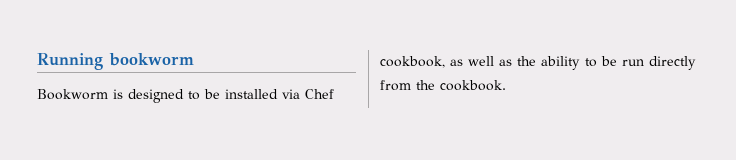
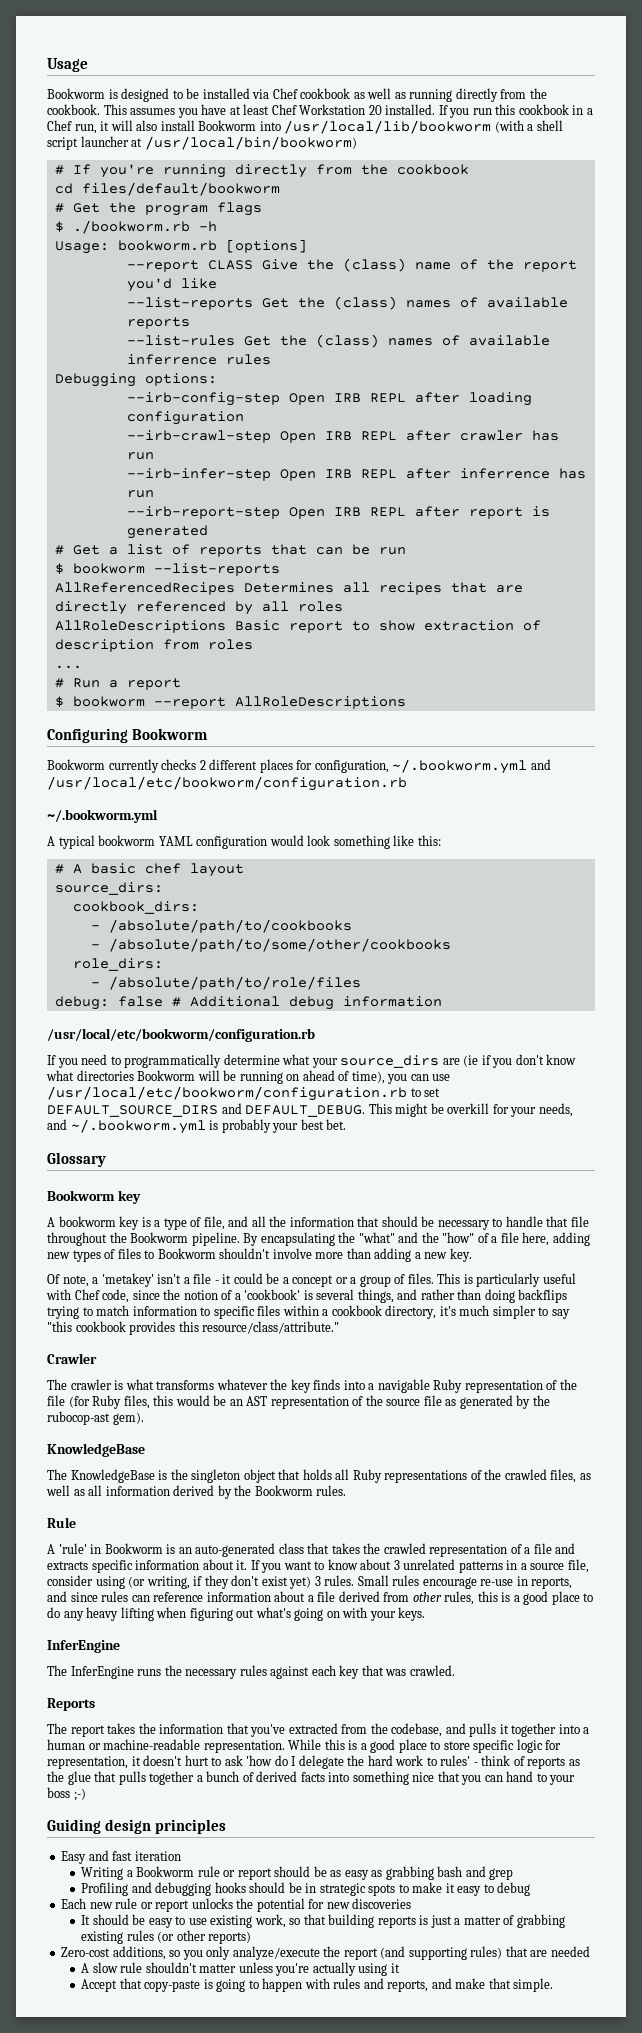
- Running bookworm
+ Usage
- Bookworm is designed to be installed via Chef cookbook, as well as the ability to be run directly from the cookbook.
+ Bookworm is designed to be installed via Chef cookbook as well as running directly from the cookbook. This assumes you have at least Chef Workstation 20 installed. If you run this cookbook in a Chef run, it will also install Bookworm into /usr/local/lib/bookworm (with a shell script launcher at /usr/local/bin/bookworm)
+ # If you're running directly from the cookbook
+ cd files/default/bookworm
+ # Get the program flags
+ $ ./bookworm.rb -h
+ Usage: bookworm.rb [options]
+ --report CLASS Give the (class) name of the report you'd like
+ --list-reports Get the (class) names of available reports
+ --list-rules Get the (class) names of available inferrence rules
+ Debugging options:
+ --irb-config-step Open IRB REPL after loading configuration
+ --irb-crawl-step Open IRB REPL after crawler has run
+ --irb-infer-step Open IRB REPL after inferrence has run
+ --irb-report-step Open IRB REPL after report is generated
+ # Get a list of reports that can be run
+ $ bookworm --list-reports
+ AllReferencedRecipes Determines all recipes that are directly referenced by all roles
+ AllRoleDescriptions Basic report to show extraction of description from roles
+ ...
+ # Run a report
+ $ bookworm --report AllRoleDescriptions
+ Configuring Bookworm
+ Bookworm currently checks 2 different places for configuration, ~/.bookworm.yml and /usr/local/etc/bookworm/configuration.rb
+ ~/.bookworm.yml
+ A typical bookworm YAML configuration would look something like this:
+ # A basic chef layout
+ source_dirs:
+ cookbook_dirs:
+ - /absolute/path/to/cookbooks
+ - /absolute/path/to/some/other/cookbooks
+ role_dirs:
+ - /absolute/path/to/role/files
+ debug: false # Additional debug information
+ /usr/local/etc/bookworm/configuration.rb
+ If you need to programmatically determine what your source_dirs are (ie if you don't know what directories Bookworm will be running on ahead of time), you can use /usr/local/etc/bookworm/configuration.rb to set DEFAULT_SOURCE_DIRS and DEFAULT_DEBUG. This might be overkill for your needs, and ~/.bookworm.yml is probably your best bet.
+ Glossary
+ Bookworm key
+ A bookworm key is a type of file, and all the information that should be necessary to handle that file throughout the Bookworm pipeline. By encapsulating the "what" and the "how" of a file here, adding new types of files to Bookworm shouldn't involve more than adding a new key.
+ Of note, a 'metakey' isn't a file - it could be a concept or a group of files. This is particularly useful with Chef code, since the notion of a 'cookbook' is several things, and rather than doing backflips trying to match information to specific files within a cookbook directory, it's much simpler to say "this cookbook provides this resource/class/attribute."
+ Crawler
+ The crawler is what transforms whatever the key finds into a navigable Ruby representation of the file (for Ruby files, this would be an AST representation of the source file as generated by the rubocop-ast gem).
+ KnowledgeBase
+ The KnowledgeBase is the singleton object that holds all Ruby representations of the crawled files, as well as all information derived by the Bookworm rules.
+ Rule
+ A 'rule' in Bookworm is an auto-generated class that takes the crawled representation of a file and extracts specific information about it. If you want to know about 3 unrelated patterns in a source file, consider using (or writing, if they don't exist yet) 3 rules. Small rules encourage re-use in reports, and since rules can reference information about a file derived from other rules, this is a good place to do any heavy lifting when figuring out what's going on with your keys.
+ InferEngine
+ The InferEngine runs the necessary rules against each key that was crawled.
+ Reports
+ The report takes the information that you've extracted from the codebase, and pulls it together into a human or machine-readable representation. While this is a good place to store specific logic for representation, it doesn't hurt to ask 'how do I delegate the hard work to rules' - think of reports as the glue that pulls together a bunch of derived facts into something nice that you can hand to your boss ;-)
+ Guiding design principles
+ Easy and fast iteration
+ Writing a Bookworm rule or report should be as easy as grabbing bash and grep
+ Profiling and debugging hooks should be in strategic spots to make it easy to debug
+ Each new rule or report unlocks the potential for new discoveries
+ It should be easy to use existing work, so that building reports is just a matter of grabbing existing rules (or other reports)
+ Zero-cost additions, so you only analyze/execute the report (and supporting rules) that are needed
+ A slow rule shouldn't matter unless you're actually using it
+ Accept that copy-paste is going to happen with rules and reports, and make that simple.

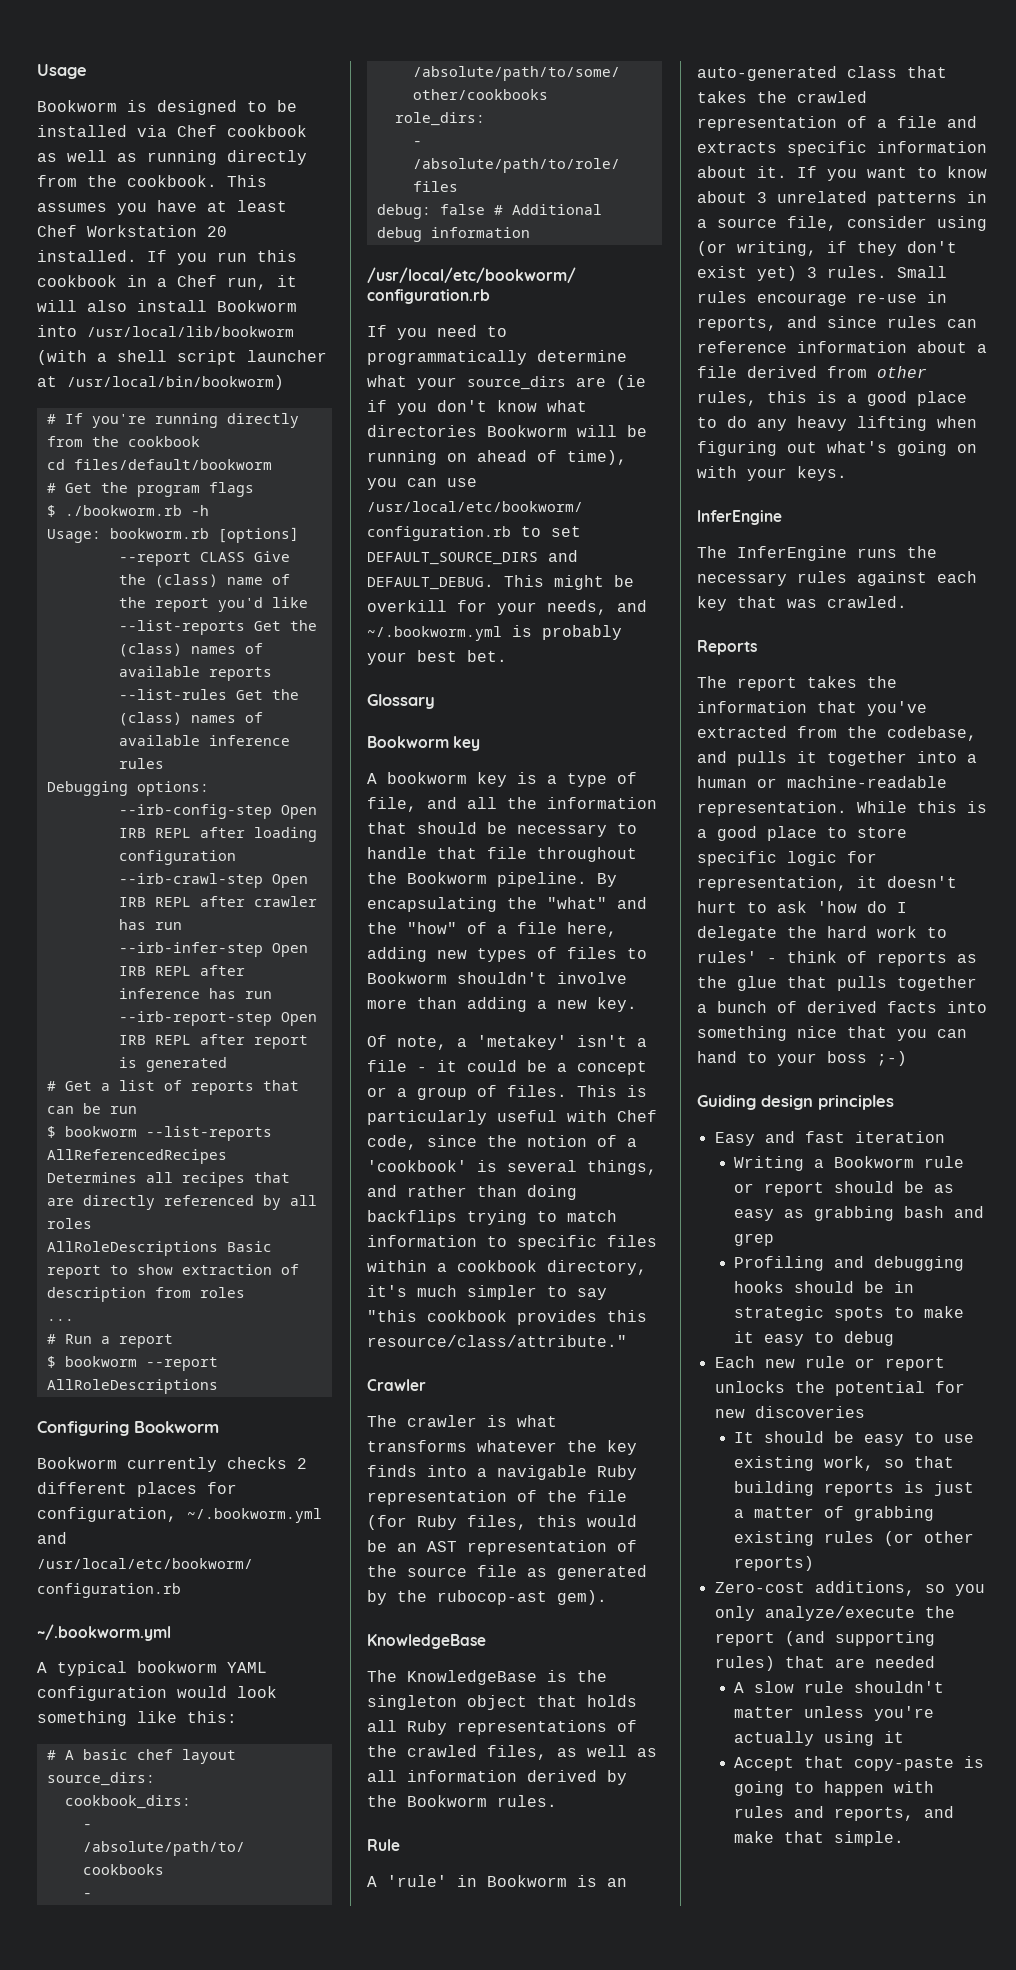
- --list-rules Get the (class) names of available inferrence rules
+ --list-rules Get the (class) names of available inference rules
- --irb-infer-step Open IRB REPL after inferrence has run
+ --irb-infer-step Open IRB REPL after inference has run

